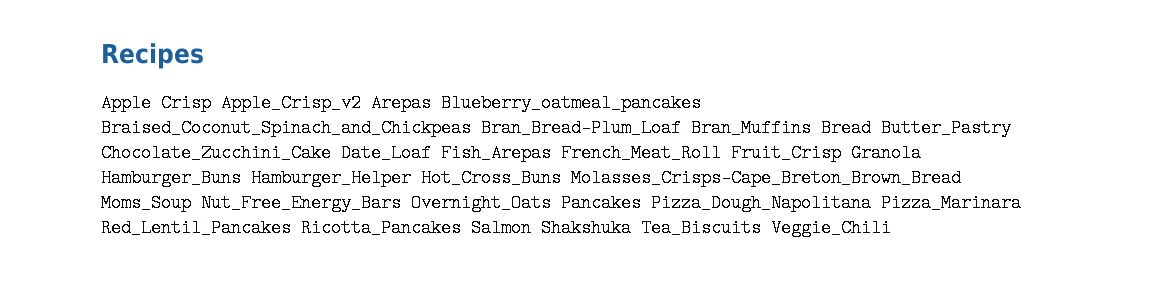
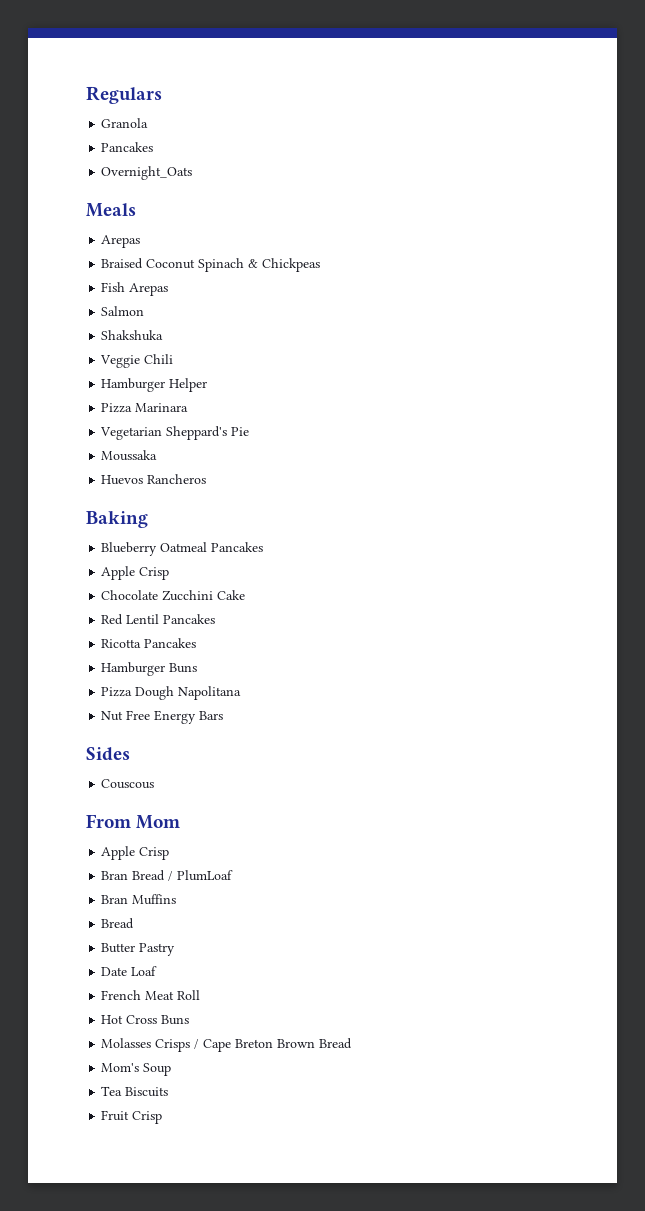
- Recipes
- Apple Crisp Apple_Crisp_v2 Arepas Blueberry_oatmeal_pancakes Braised_Coconut_Spinach_and_Chickpeas Bran_Bread-Plum_Loaf Bran_Muffins Bread Butter_Pastry Chocolate_Zucchini_Cake Date_Loaf Fish_Arepas French_Meat_Roll Fruit_Crisp Granola Hamburger_Buns Hamburger_Helper Hot_Cross_Buns Molasses_Crisps-Cape_Breton_Brown_Bread Moms_Soup Nut_Free_Energy_Bars Overnight_Oats Pancakes Pizza_Dough_Napolitana Pizza_Marinara Red_Lentil_Pancakes Ricotta_Pancakes Salmon Shakshuka Tea_Biscuits Veggie_Chili
+ Regulars
+ Granola
+ Pancakes
+ Overnight_Oats
+ Meals
+ Arepas
+ Braised Coconut Spinach & Chickpeas
+ Fish Arepas
+ Salmon
+ Shakshuka
+ Veggie Chili
+ Hamburger Helper
+ Pizza Marinara
+ Vegetarian Sheppard's Pie
+ Moussaka
+ Huevos Rancheros
+ Baking
+ Blueberry Oatmeal Pancakes
+ Apple Crisp
+ Chocolate Zucchini Cake
+ Red Lentil Pancakes
+ Ricotta Pancakes
+ Hamburger Buns
+ Pizza Dough Napolitana
+ Nut Free Energy Bars
+ Sides
+ Couscous
+ From Mom
+ Apple Crisp
+ Bran Bread / PlumLoaf
+ Bran Muffins
+ Bread
+ Butter Pastry
+ Date Loaf
+ French Meat Roll
+ Hot Cross Buns
+ Molasses Crisps / Cape Breton Brown Bread
+ Mom's Soup
+ Tea Biscuits
+ Fruit Crisp

